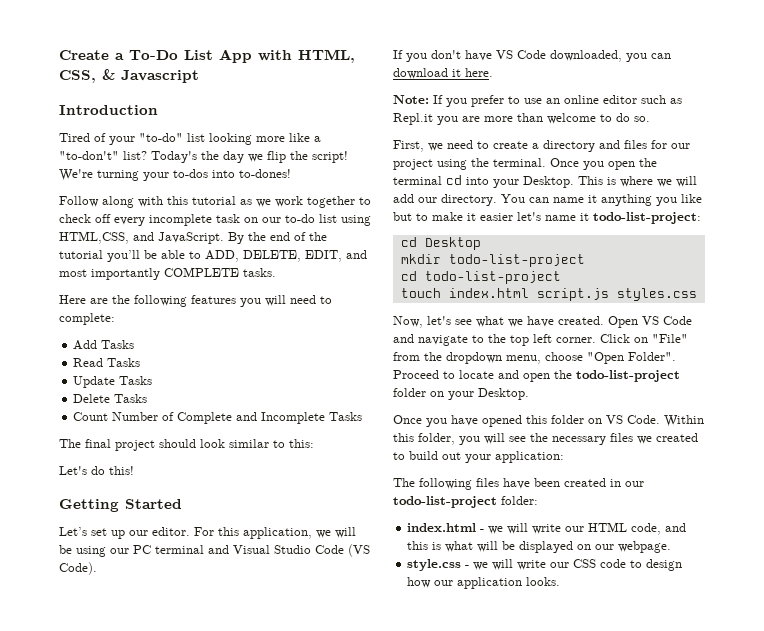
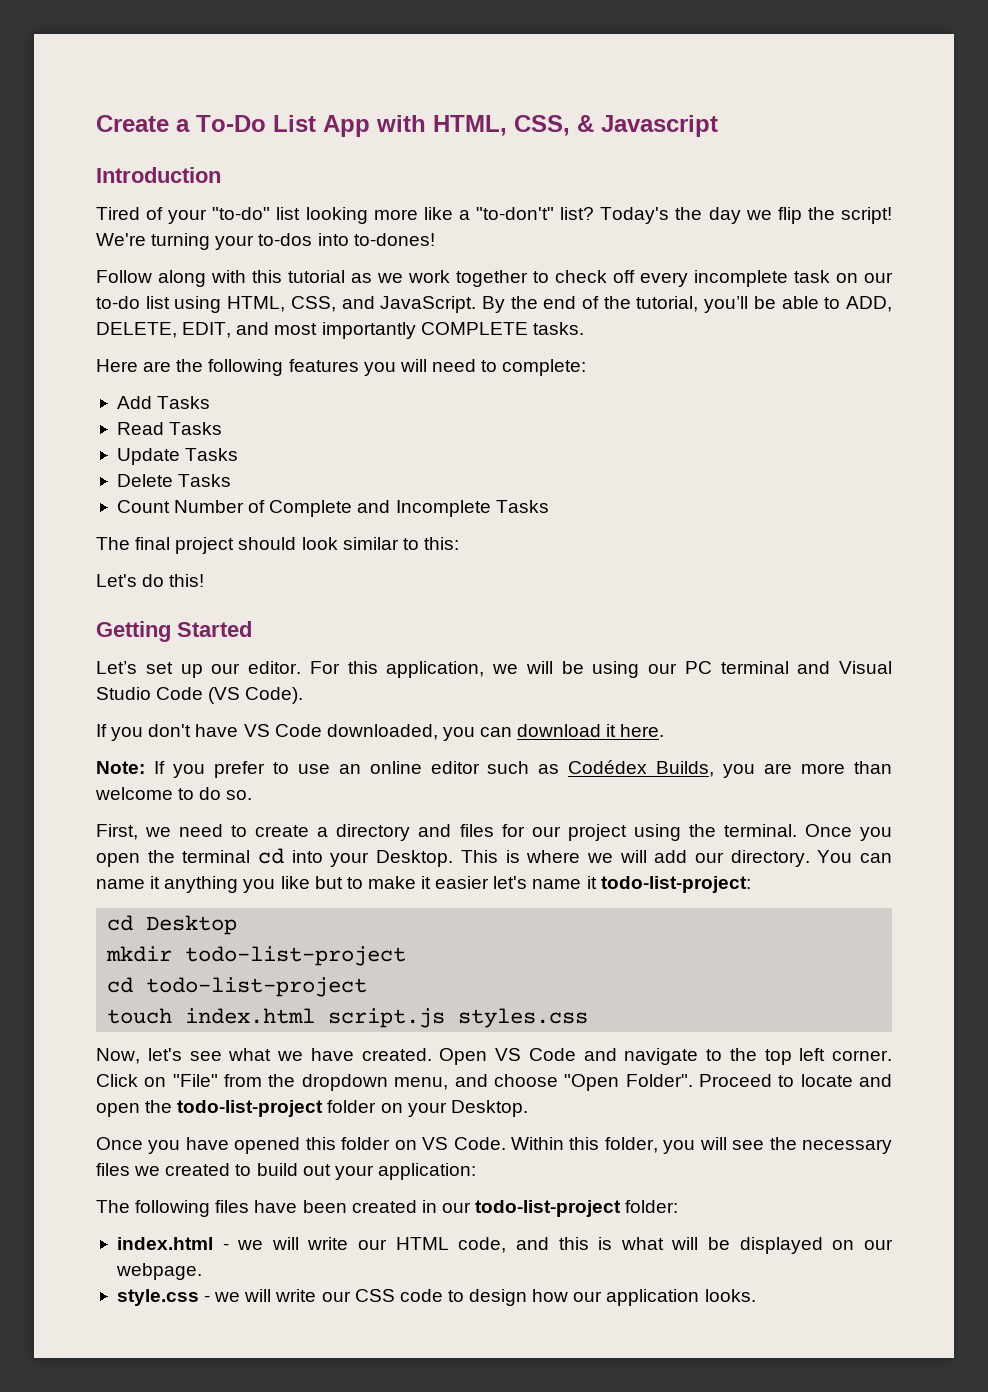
- Follow along with this tutorial as we work together to check off every incomplete task on our to-do list using HTML,CSS, and JavaScript.
+ Follow along with this tutorial as we work together to check off every incomplete task on our to-do list using HTML, CSS, and JavaScript.
- By the end of the tutorial you’ll be able to ADD, DELETE, EDIT, and most importantly COMPLETE tasks.
+ By the end of the tutorial, you’ll be able to ADD, DELETE, EDIT, and most importantly COMPLETE tasks.
- Note: If you prefer to use an online editor such as Repl.it you are more than welcome to do so.
+ Note: If you prefer to use an online editor such as Codédex Builds, you are more than welcome to do so.
- Click on "File" from the dropdown menu, choose "Open Folder".
+ Click on "File" from the dropdown menu, and choose "Open Folder".

